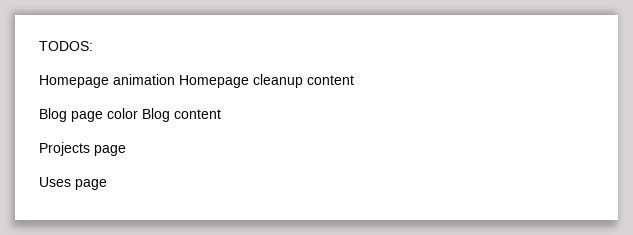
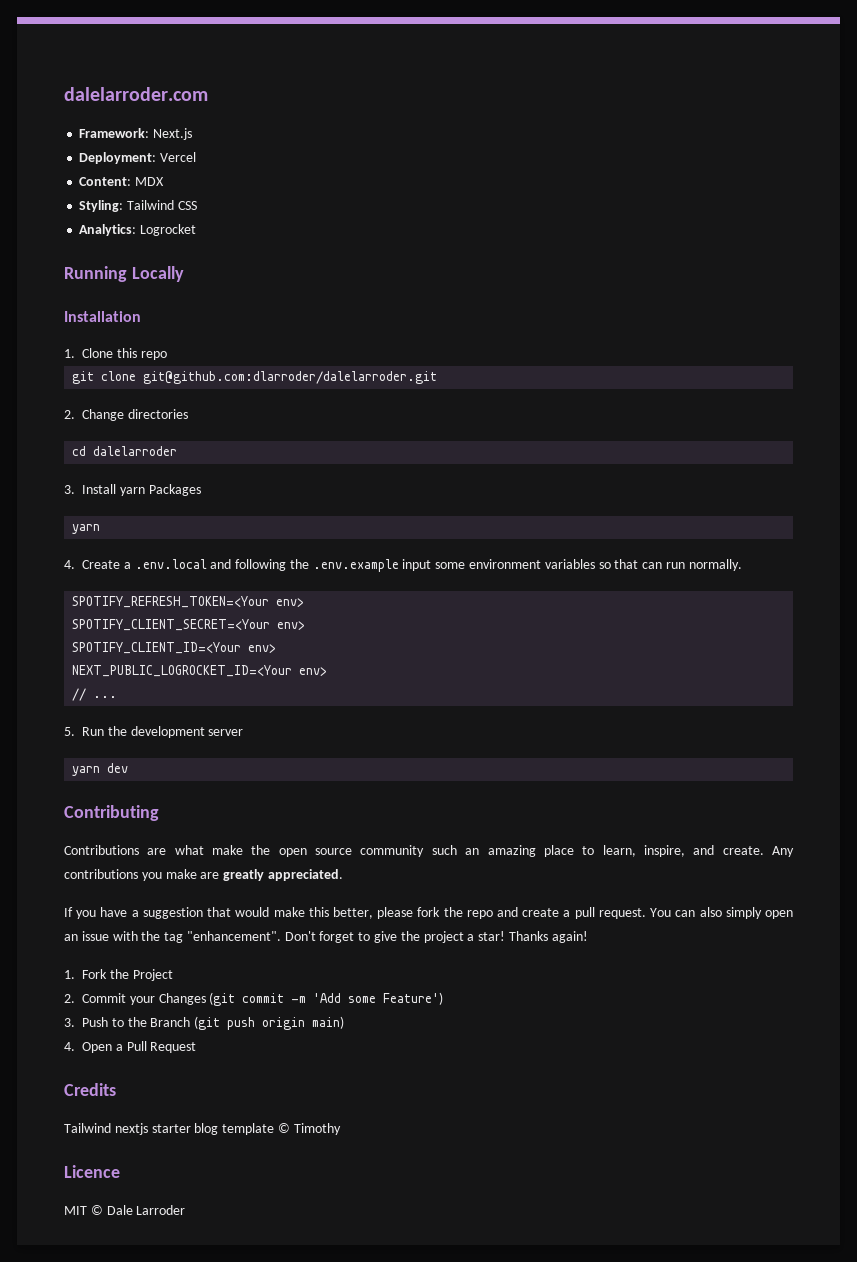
- TODOS:
- Homepage animation Homepage cleanup content
- Blog page color Blog content
- Projects page
- Uses page
+ dalelarroder.com
+ Framework: Next.js
+ Deployment: Vercel
+ Content: MDX
+ Styling: Tailwind CSS
+ Analytics: Logrocket
+ Running Locally
+ Installation
+ 1. Clone this repo
+ git clone git@github.com:dlarroder/dalelarroder.git
+ 2. Change directories
+ cd dalelarroder
+ 3. Install yarn Packages
+ yarn
+ 4. Create a .env.local and following the .env.example input some environment variables so that can run normally.
+ SPOTIFY_REFRESH_TOKEN=<Your env>
+ SPOTIFY_CLIENT_SECRET=<Your env>
+ SPOTIFY_CLIENT_ID=<Your env>
+ NEXT_PUBLIC_LOGROCKET_ID=<Your env>
+ // ...
+ 5. Run the development server
+ yarn dev
+ Contributing
+ Contributions are what make the open source community such an amazing place to learn, inspire, and create. Any contributions you make are greatly appreciated.
+ If you have a suggestion that would make this better, please fork the repo and create a pull request. You can also simply open an issue with the tag "enhancement". Don't forget to give the project a star! Thanks again!
+ 1. Fork the Project
+ 2. Commit your Changes (git commit -m 'Add some Feature')
+ 3. Push to the Branch (git push origin main)
+ 4. Open a Pull Request
+ Credits
+ Tailwind nextjs starter blog template © Timothy
+ Licence
+ MIT © Dale Larroder

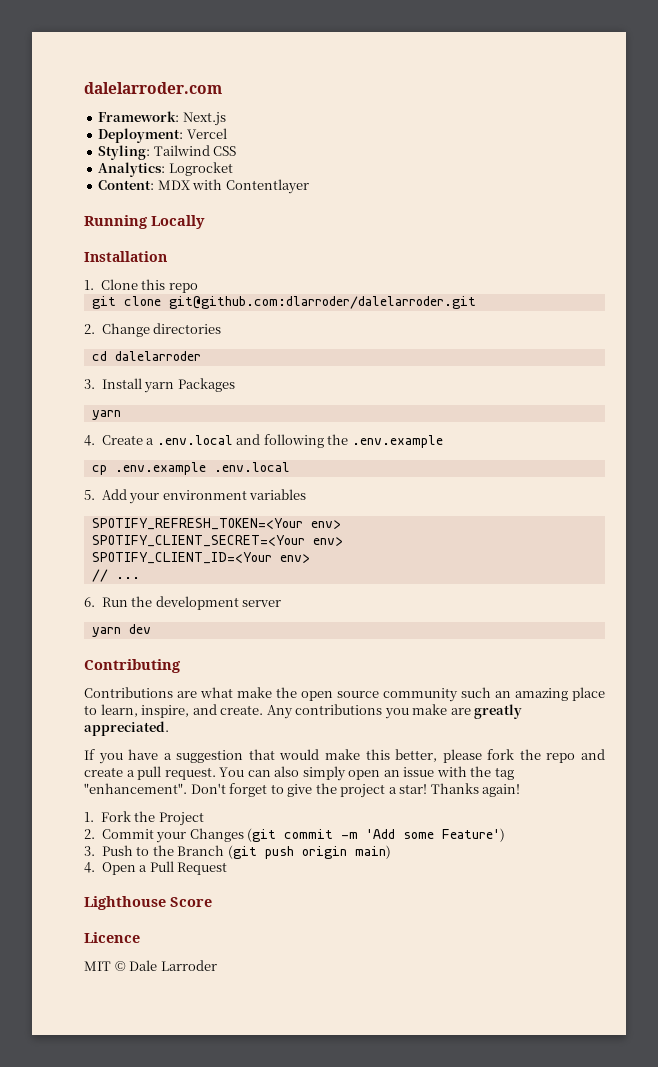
- Content: MDX
+ Content: MDX with Contentlayer
- 4. Create a .env.local and following the .env.example input some environment variables so that can run normally.
+ 4. Create a .env.local and following the .env.example
+ cp .env.example .env.local
+ 5. Add your environment variables
- NEXT_PUBLIC_LOGROCKET_ID=<Your env>
- 5. Run the development server
+ 6. Run the development server
- Credits
- Tailwind nextjs starter blog template © Timothy
+ Lighthouse Score

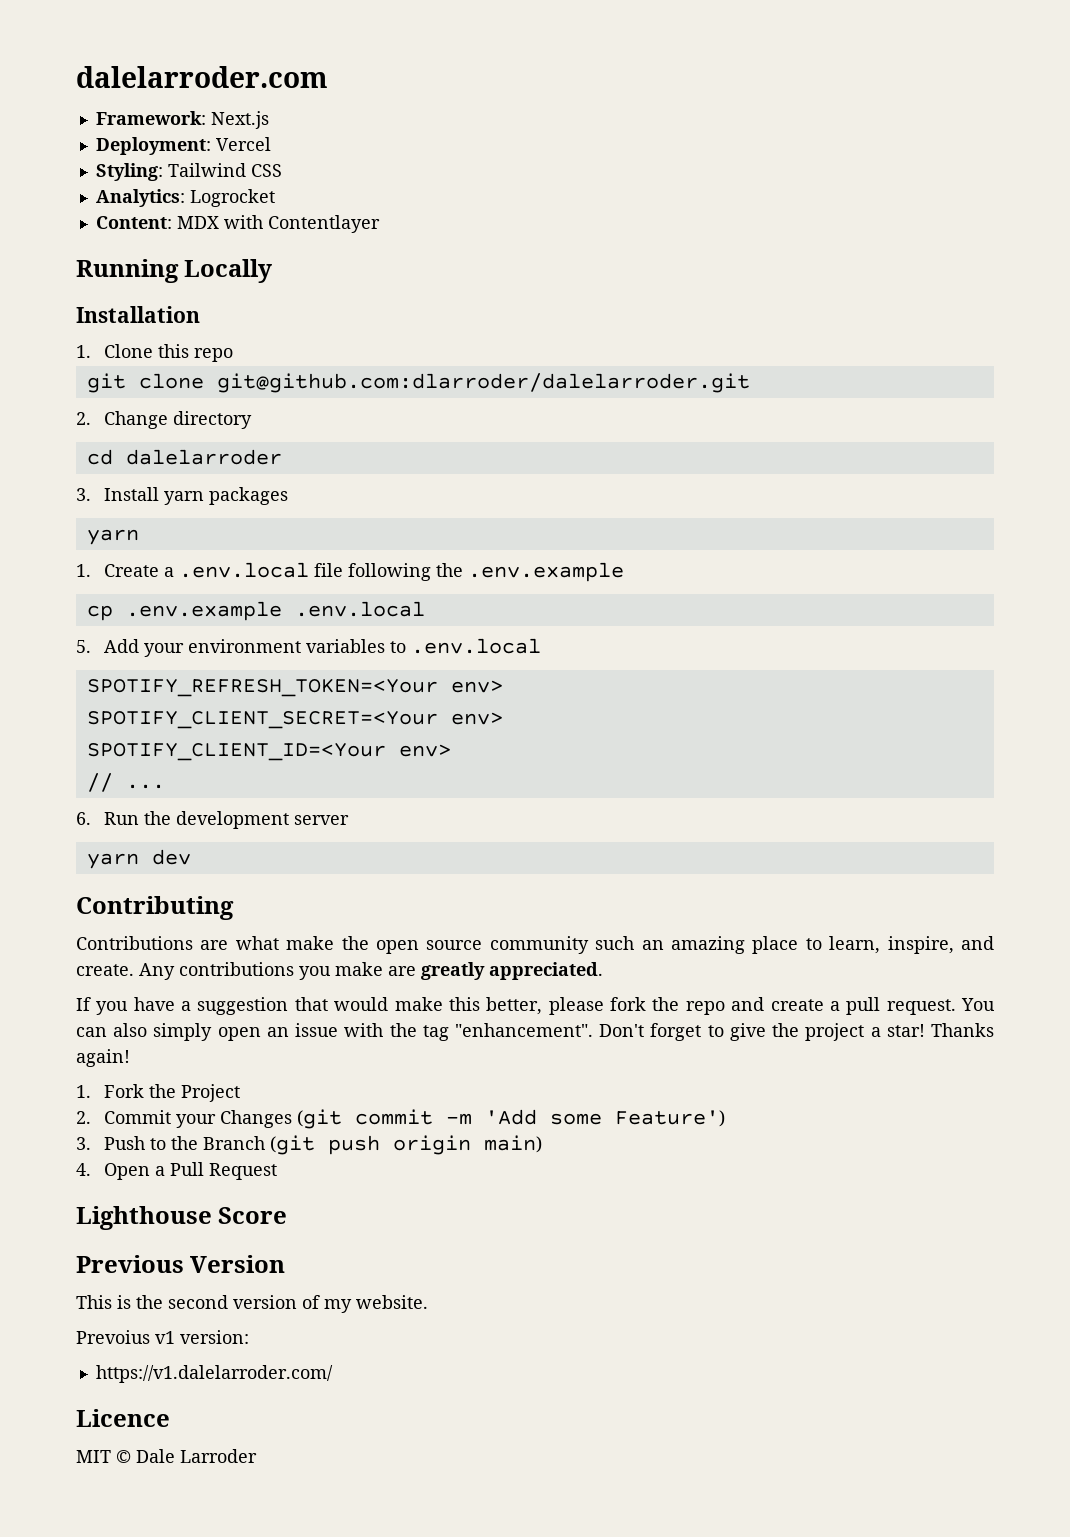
- 2. Change directories
+ 2. Change directory
- 3. Install yarn Packages
+ 3. Install yarn packages
- 4. Create a .env.local and following the .env.example
+ 1. Create a .env.local file following the .env.example
- 5. Add your environment variables
+ 5. Add your environment variables to .env.local
+ Previous Version
+ This is the second version of my website.
+ Prevoius v1 version:
+ https://v1.dalelarroder.com/

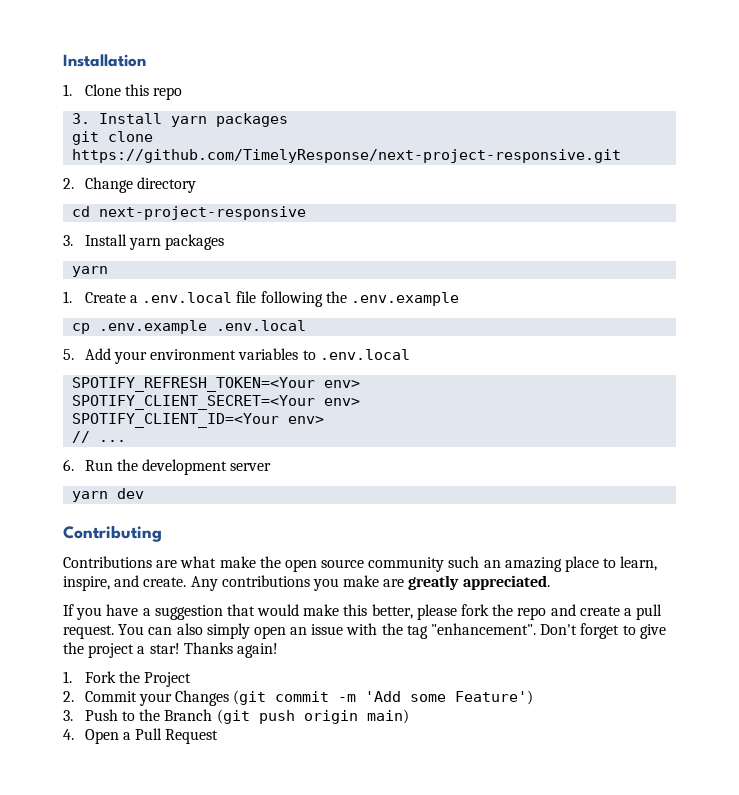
- dalelarroder.com
- Framework: Next.js
- Deployment: Vercel
- Styling: Tailwind CSS
- Analytics: Logrocket
- Content: MDX with Contentlayer
- Running Locally
  1. Clone this repo
+ 3. Install yarn packages
- git clone git@github.com:dlarroder/dalelarroder.git
+ git clone https://github.com/TimelyResponse/next-project-responsive.git
- cd dalelarroder
+ cd next-project-responsive
- Lighthouse Score
- Previous Version
- This is the second version of my website.
- Prevoius v1 version:
- https://v1.dalelarroder.com/
- Licence
- MIT © Dale Larroder

